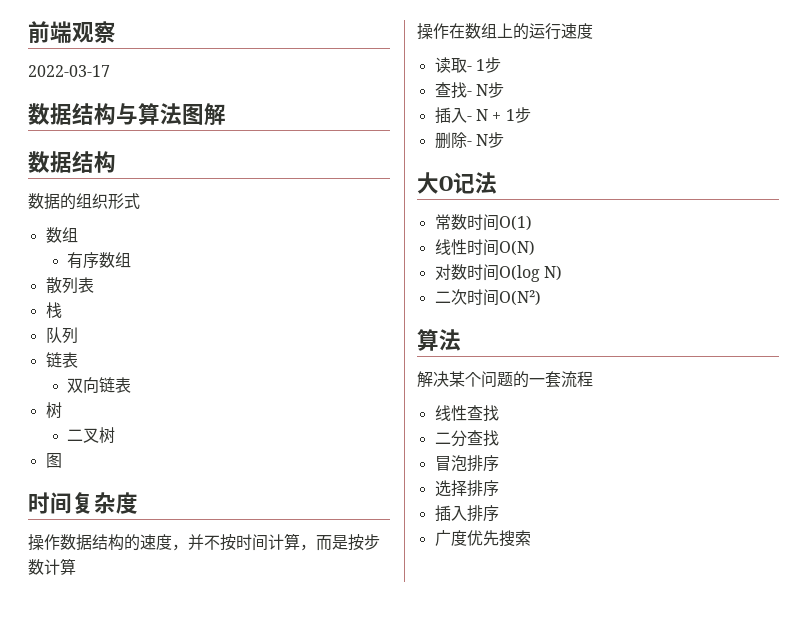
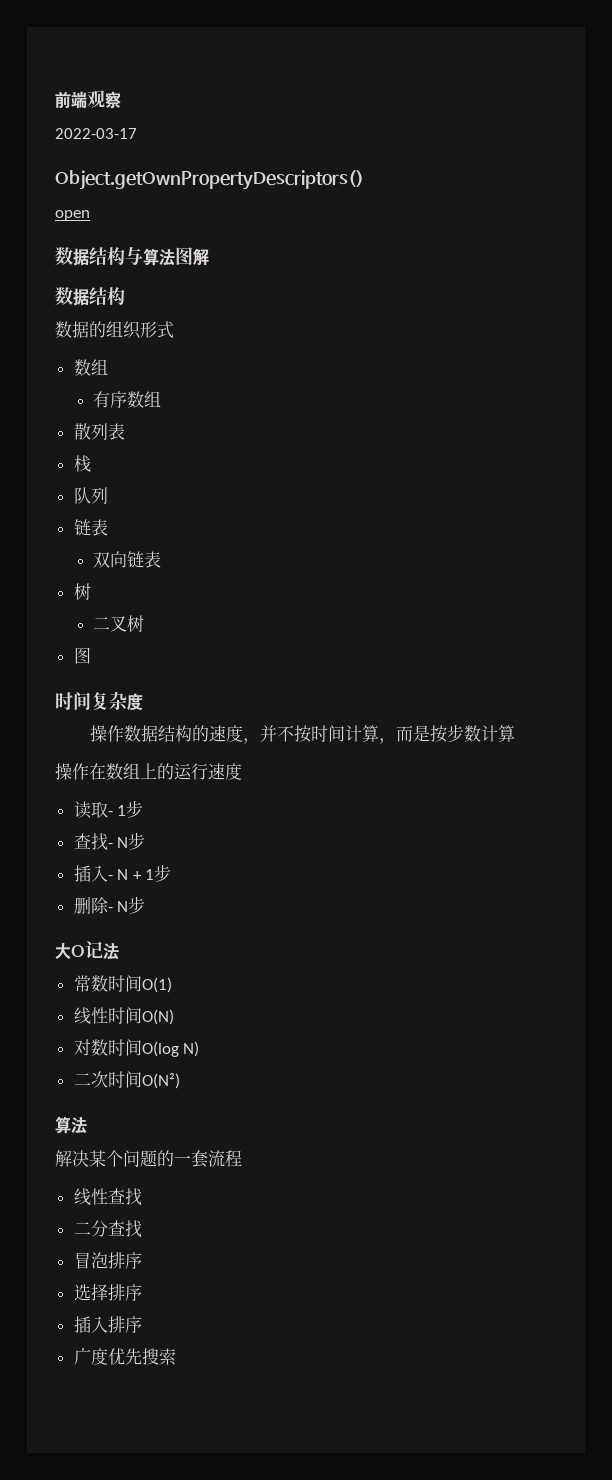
+ Object.getOwnPropertyDescriptors()
+ open

